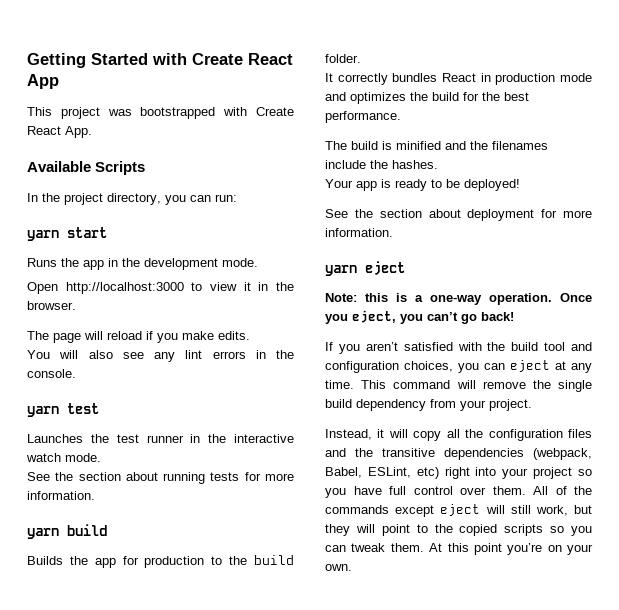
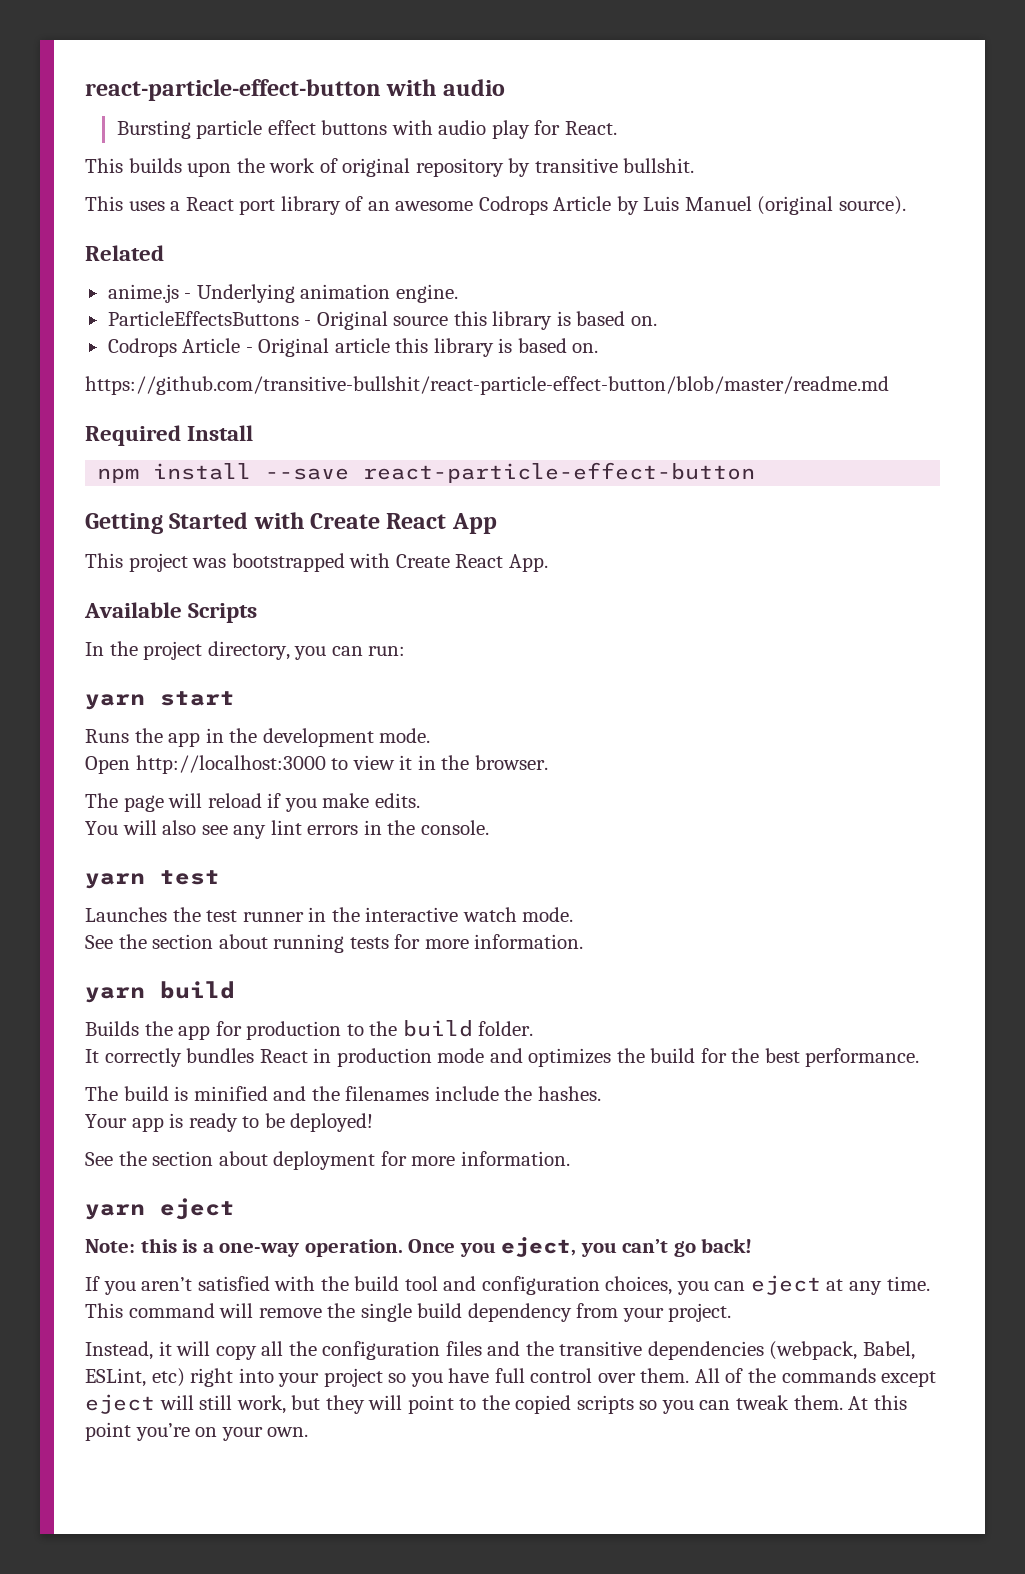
+ react-particle-effect-button with audio
+ Bursting particle effect buttons with audio play for React.
+ This builds upon the work of original repository by transitive bullshit.
+ This uses a React port library of an awesome Codrops Article by Luis Manuel (original source).
+ Related
+ anime.js - Underlying animation engine.
+ ParticleEffectsButtons - Original source this library is based on.
+ Codrops Article - Original article this library is based on.
+ https://github.com/transitive-bullshit/react-particle-effect-button/blob/master/readme.md
+ Required Install
+ npm install --save react-particle-effect-button

